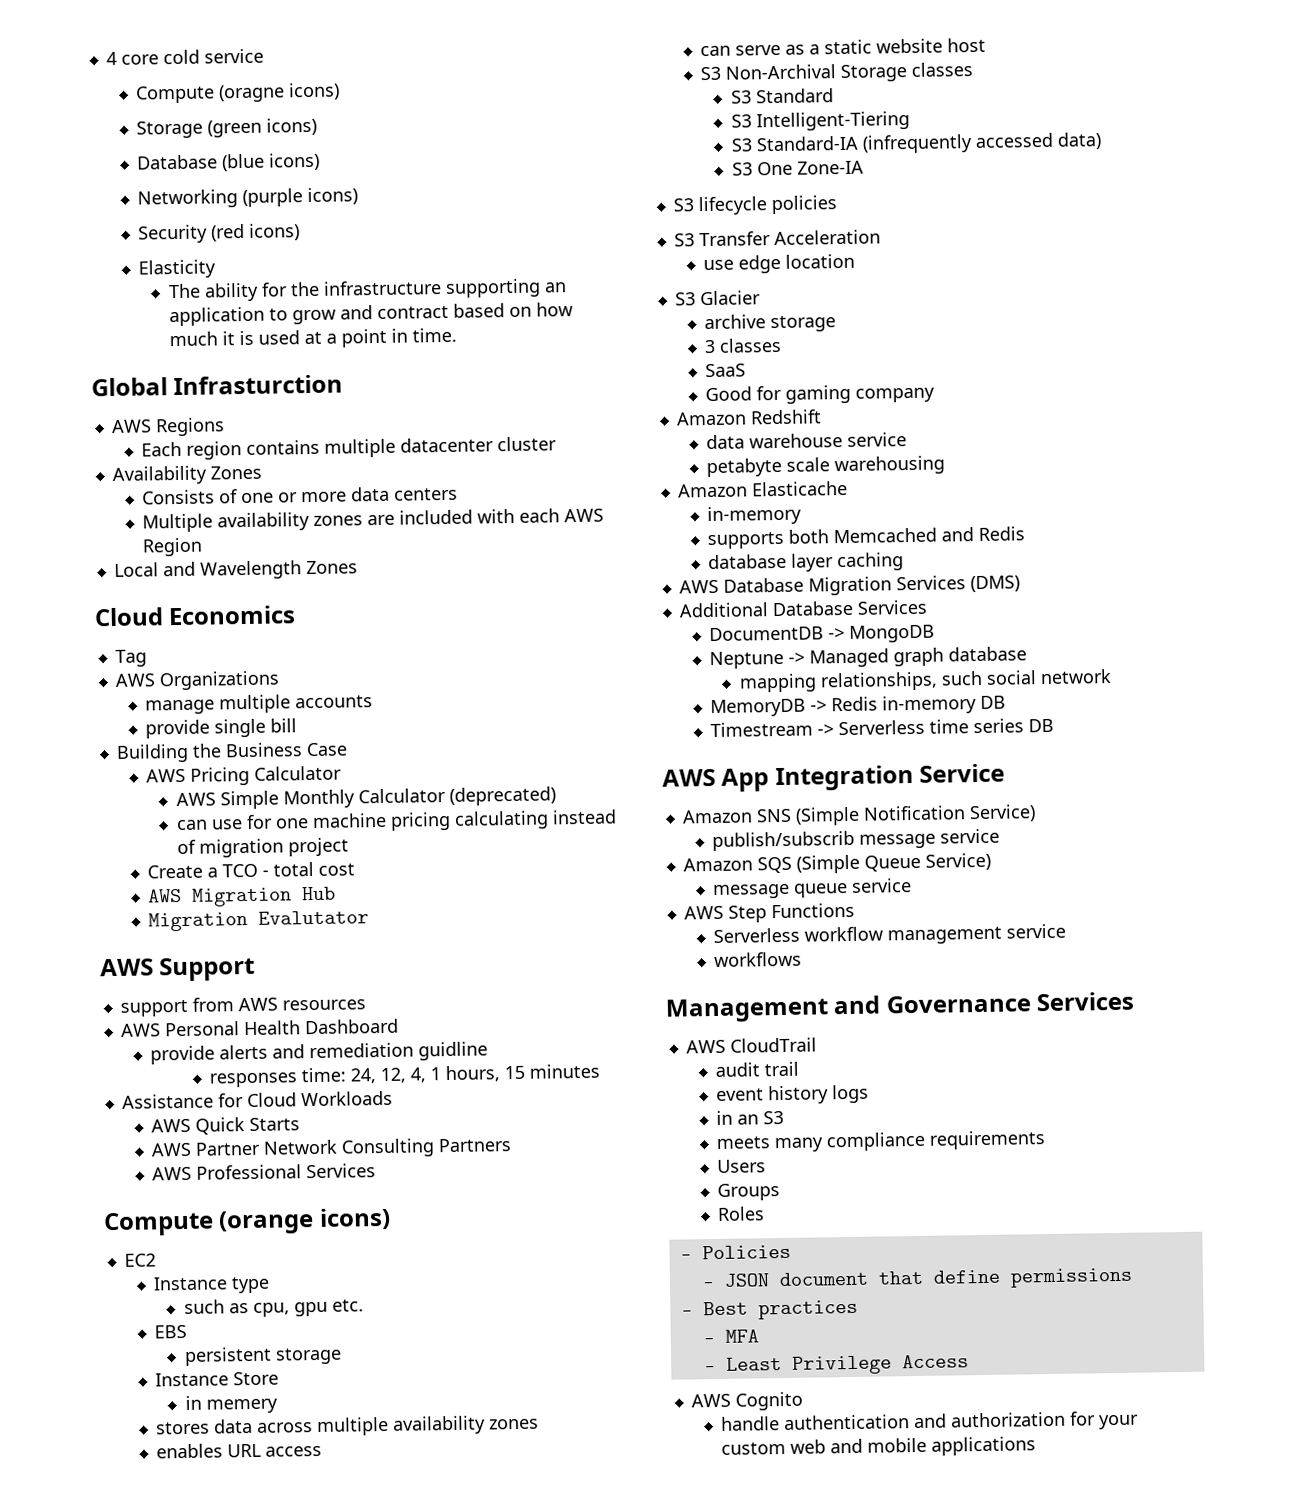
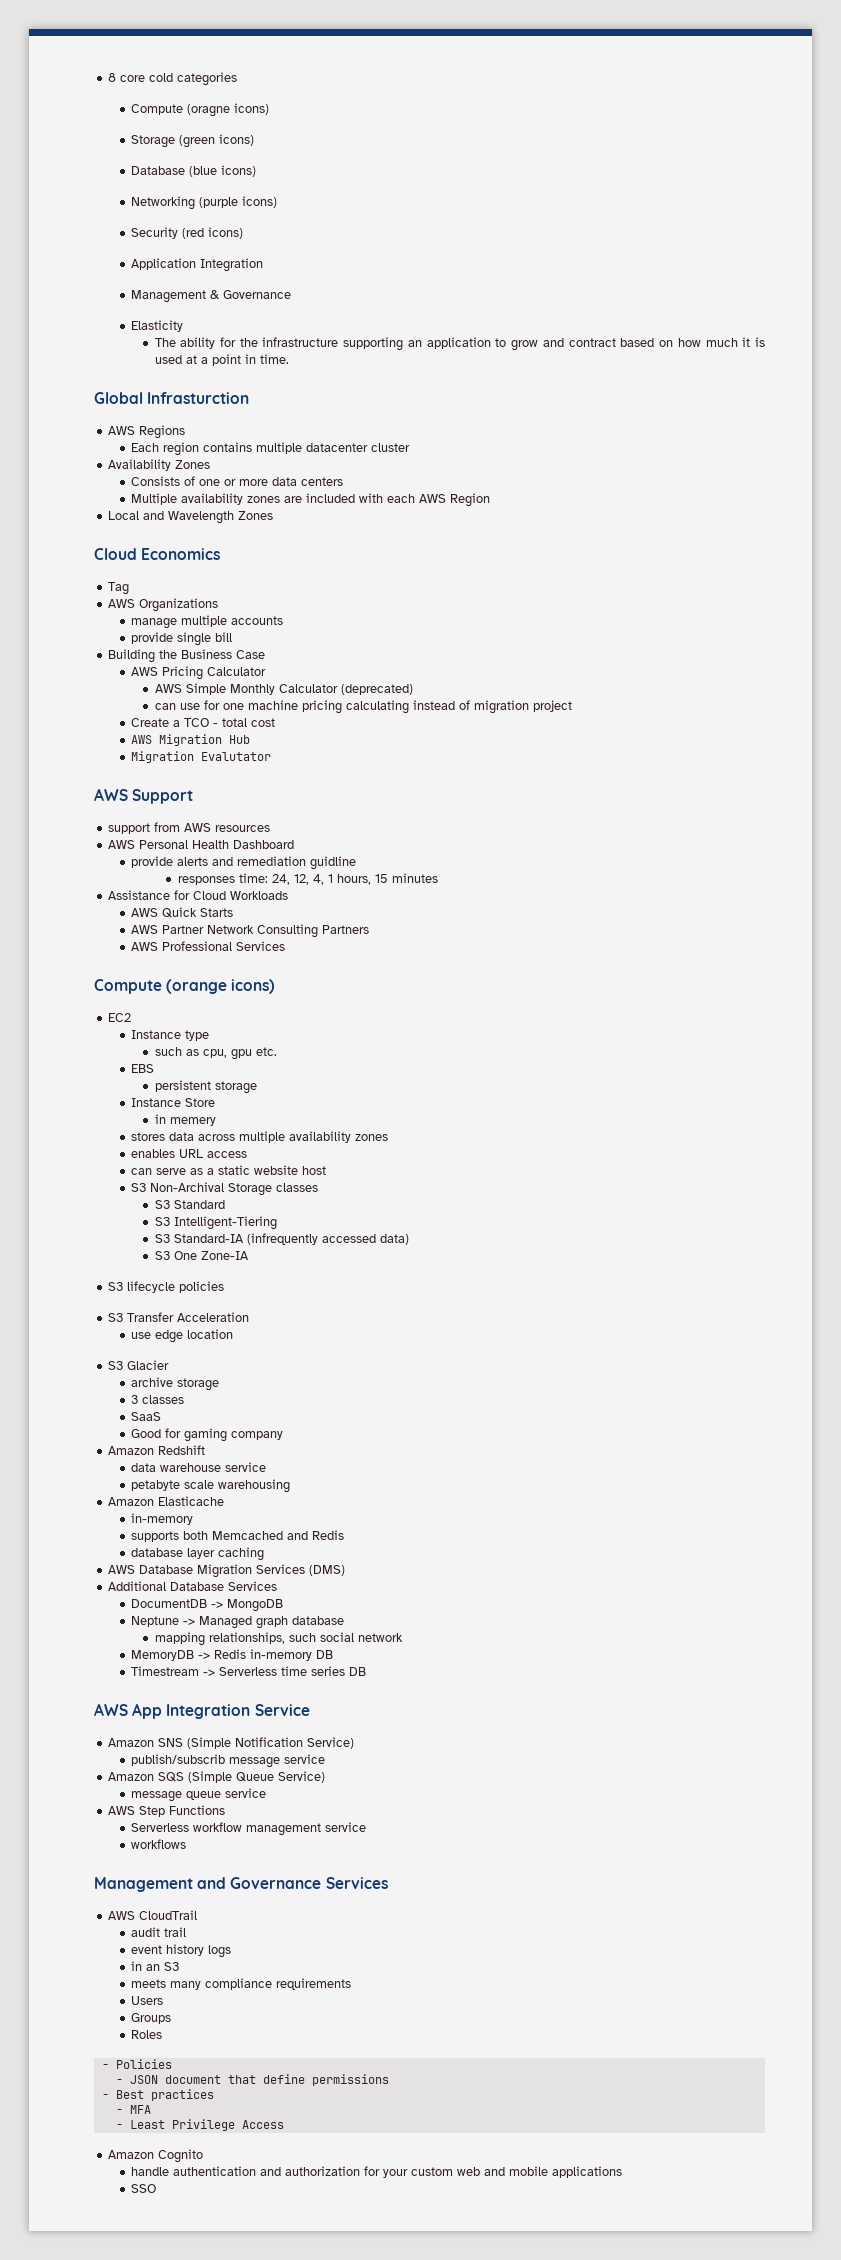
- 4 core cold service
+ 8 core cold categories
+ Application Integration
+ Management & Governance
- AWS Cognito
+ Amazon Cognito
+ SSO

